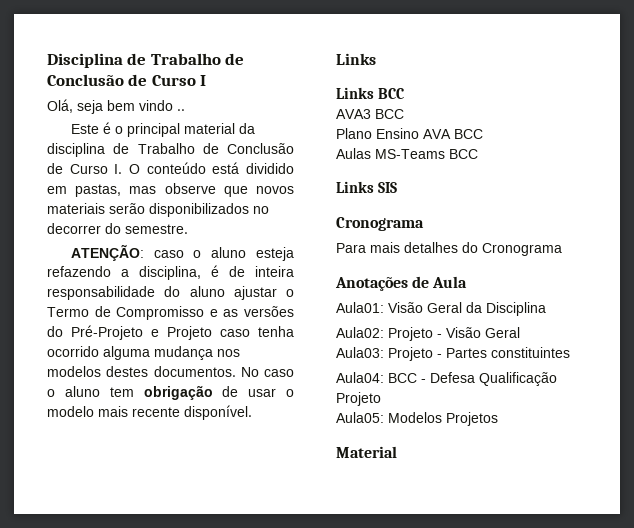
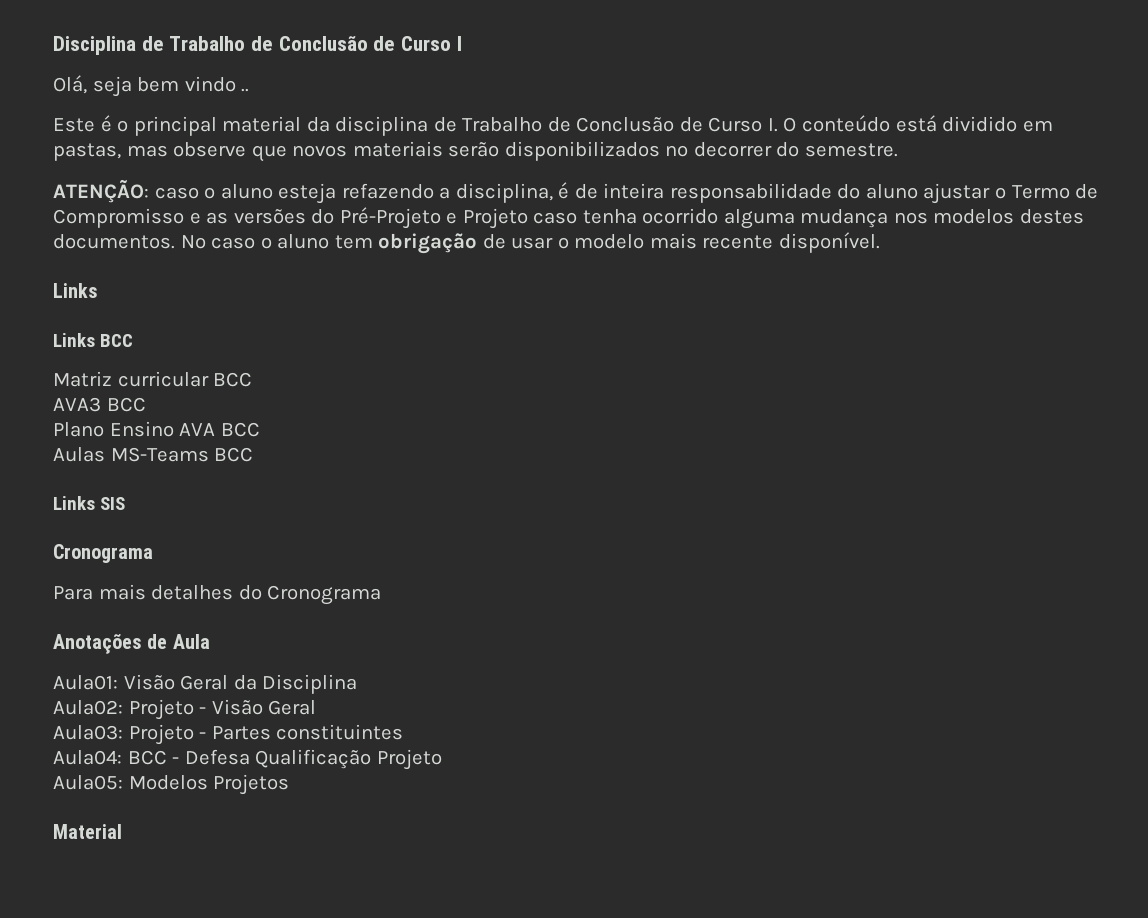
+ Matriz curricular BCC

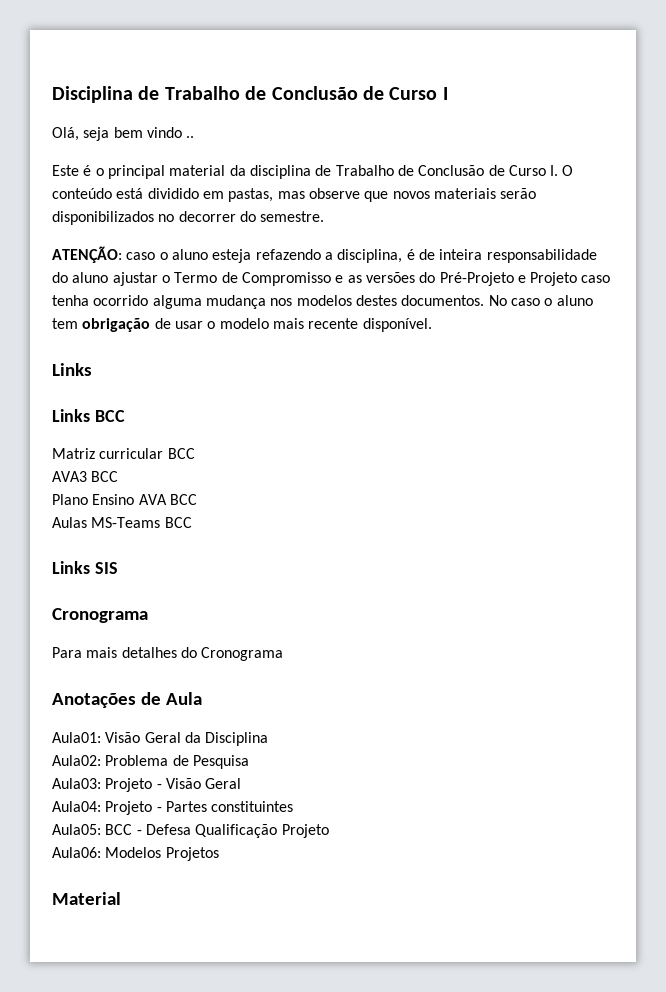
- Aula02: Projeto - Visão Geral
+ Aula02: Problema de Pesquisa
+ Aula03: Projeto - Visão Geral
- Aula03: Projeto - Partes constituintes
+ Aula04: Projeto - Partes constituintes
- Aula04: BCC - Defesa Qualificação Projeto
+ Aula05: BCC - Defesa Qualificação Projeto
- Aula05: Modelos Projetos
+ Aula06: Modelos Projetos

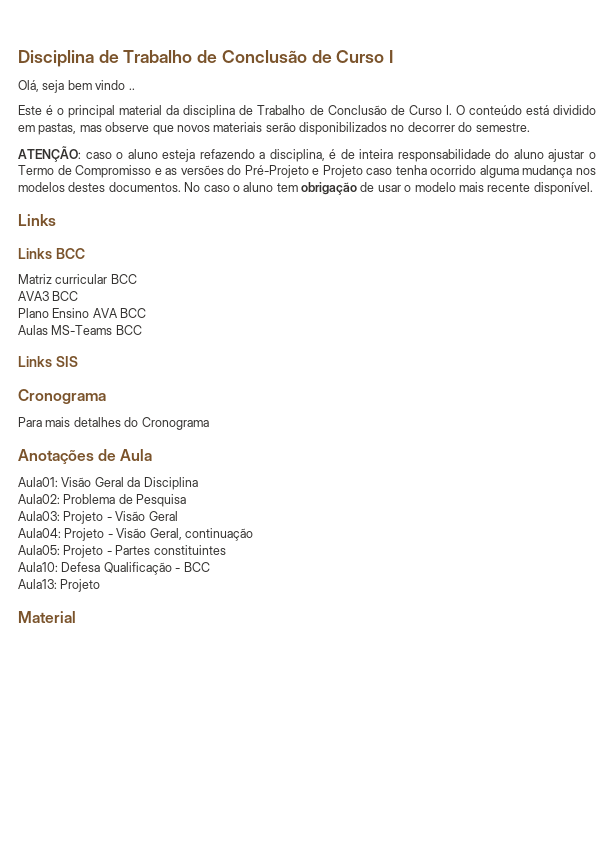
- Aula04: Projeto - Partes constituintes
- Aula05: BCC - Defesa Qualificação Projeto
- Aula06: Modelos Projetos
+ Aula04: Projeto - Visão Geral, continuação
+ Aula05: Projeto - Partes constituintes
+ Aula10: Defesa Qualificação - BCC
+ Aula13: Projeto

